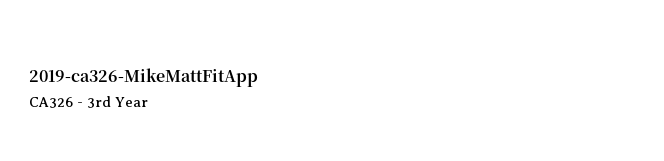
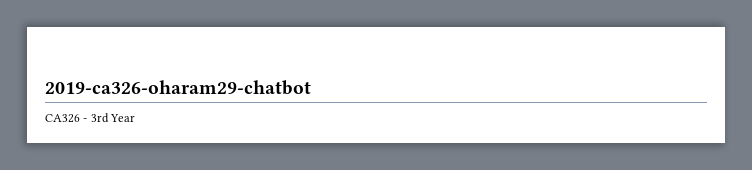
- 2019-ca326-MikeMattFitApp
+ 2019-ca326-oharam29-chatbot

